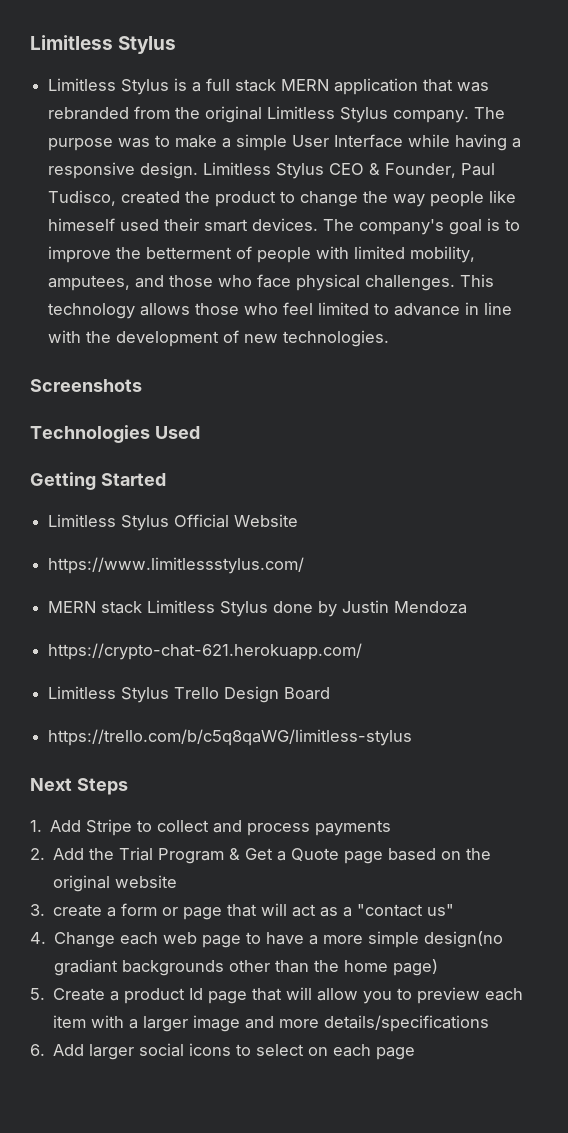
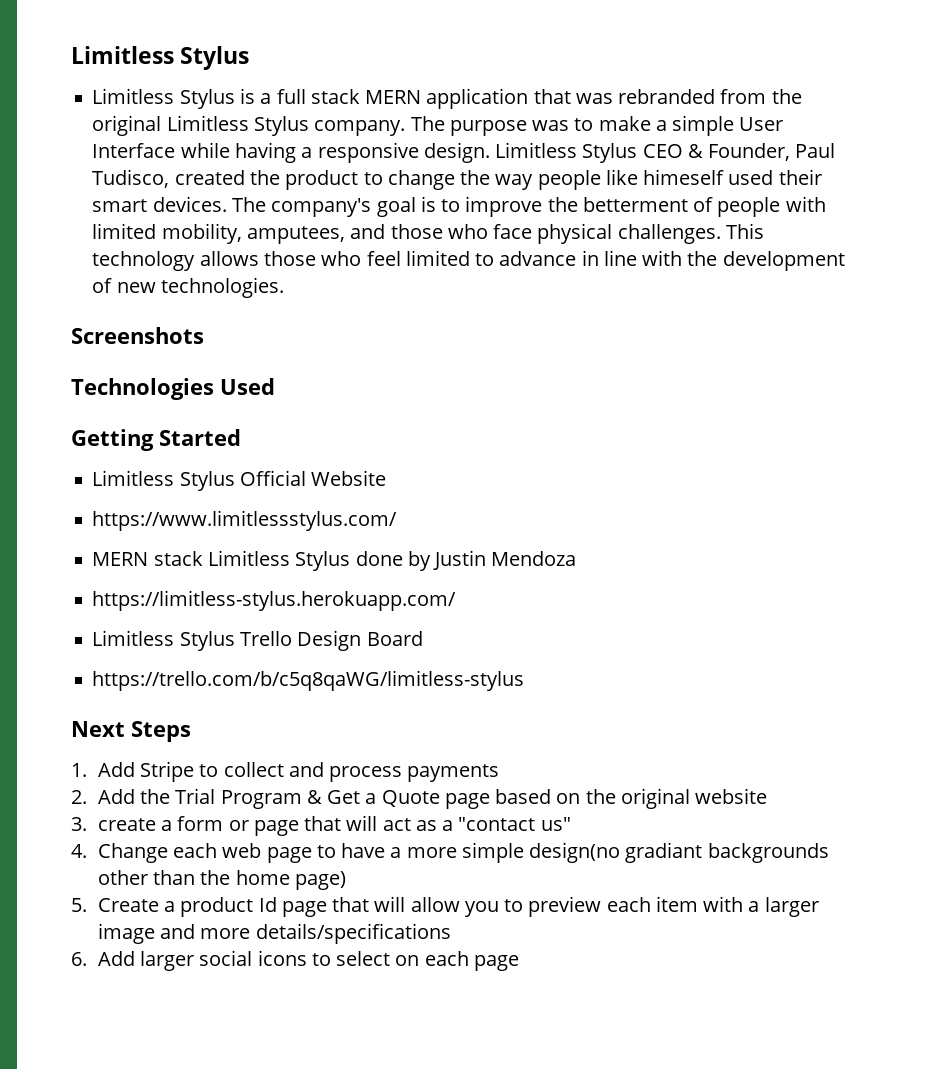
- https://crypto-chat-621.herokuapp.com/
+ https://limitless-stylus.herokuapp.com/

